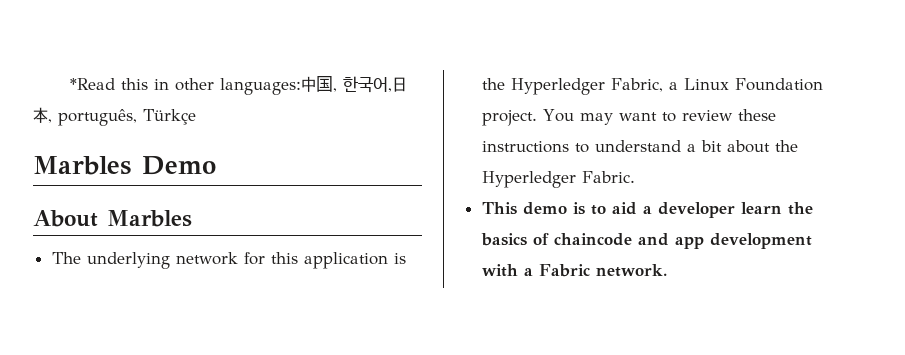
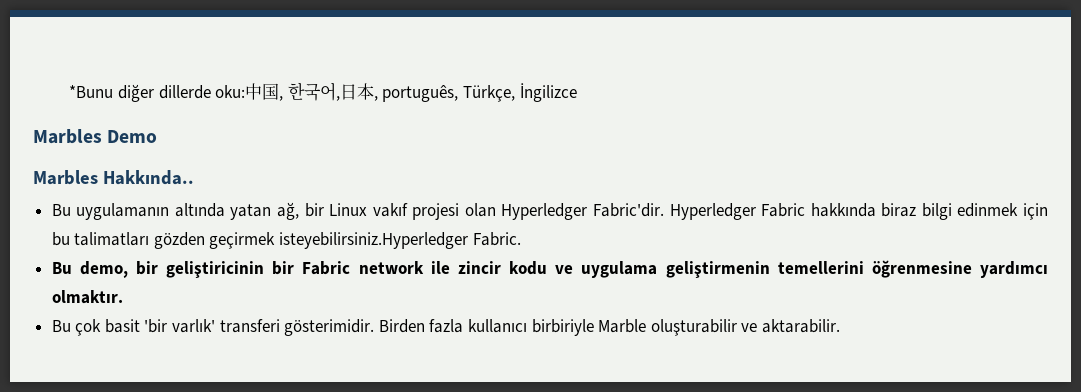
- *Read this in other languages:中国, 한국어,日本, português, Türkçe
+ *Bunu diğer dillerde oku:中国, 한국어,日本, português, Türkçe, İngilizce
- About Marbles
- The underlying network for this application is the Hyperledger Fabric, a Linux Foundation project. You may want to review these instructions to understand a bit about the Hyperledger Fabric.
- This demo is to aid a developer learn the basics of chaincode and app development with a Fabric network.
+ Marbles Hakkında..
+ Bu uygulamanın altında yatan ağ, bir Linux vakıf projesi olan Hyperledger Fabric'dir. Hyperledger Fabric hakkında biraz bilgi edinmek için bu talimatları gözden geçirmek isteyebilirsiniz.Hyperledger Fabric.
+ Bu demo, bir geliştiricinin bir Fabric network ile zincir kodu ve uygulama geliştirmenin temellerini öğrenmesine yardımcı olmaktır.
+ Bu çok basit 'bir varlık' transferi gösterimidir. Birden fazla kullanıcı birbiriyle Marble oluşturabilir ve aktarabilir.

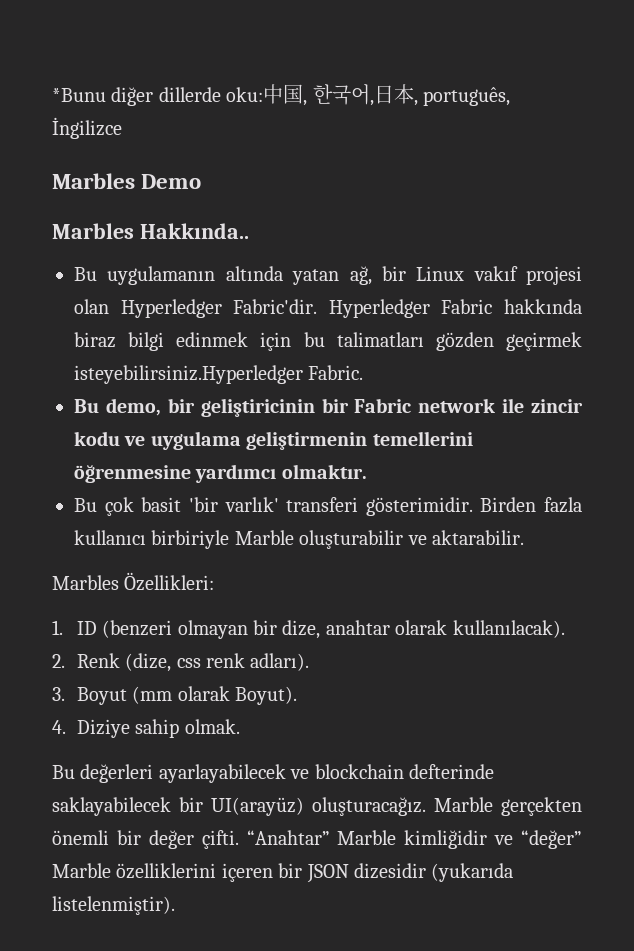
- *Bunu diğer dillerde oku:中国, 한국어,日本, português, Türkçe, İngilizce
+ *Bunu diğer dillerde oku:中国, 한국어,日本, português, İngilizce
+ Marbles Özellikleri:
+ 1. ID (benzeri olmayan bir dize, anahtar olarak kullanılacak).
+ 2. Renk (dize, css renk adları).
+ 3. Boyut (mm olarak Boyut).
+ 4. Diziye sahip olmak.
+ Bu değerleri ayarlayabilecek ve blockchain defterinde saklayabilecek bir UI(arayüz) oluşturacağız. Marble gerçekten önemli bir değer çifti. “Anahtar” Marble kimliğidir ve “değer” Marble özelliklerini içeren bir JSON dizesidir (yukarıda listelenmiştir).

